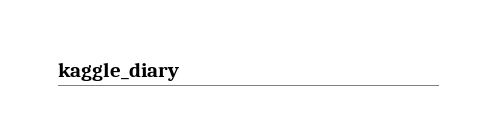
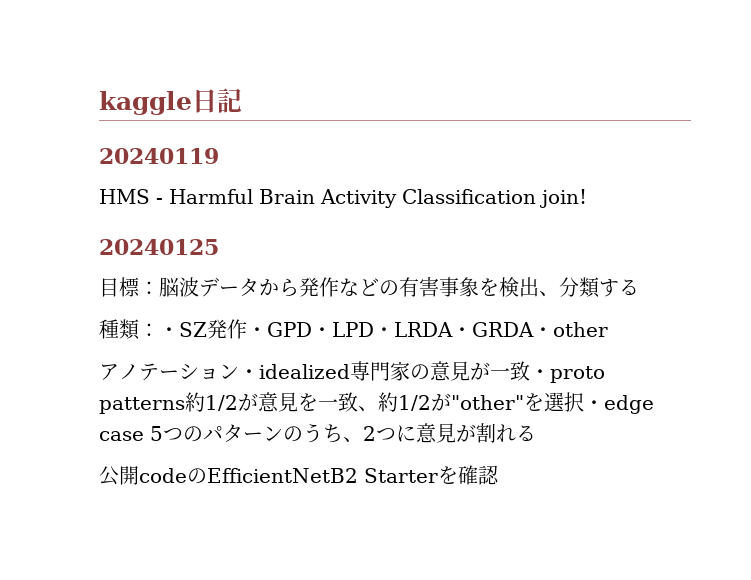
- kaggle_diary
+ kaggle日記
+ 20240119
+ HMS - Harmful Brain Activity Classification join!
+ 20240125
+ 目標：脳波データから発作などの有害事象を検出、分類する
+ 種類：・SZ発作・GPD・LPD・LRDA・GRDA・other
+ アノテーション・idealized専門家の意見が一致・proto patterns約1/2が意見を一致、約1/2が"other"を選択・edge case 5つのパターンのうち、2つに意見が割れる
+ 公開codeのEfficientNetB2 Starterを確認

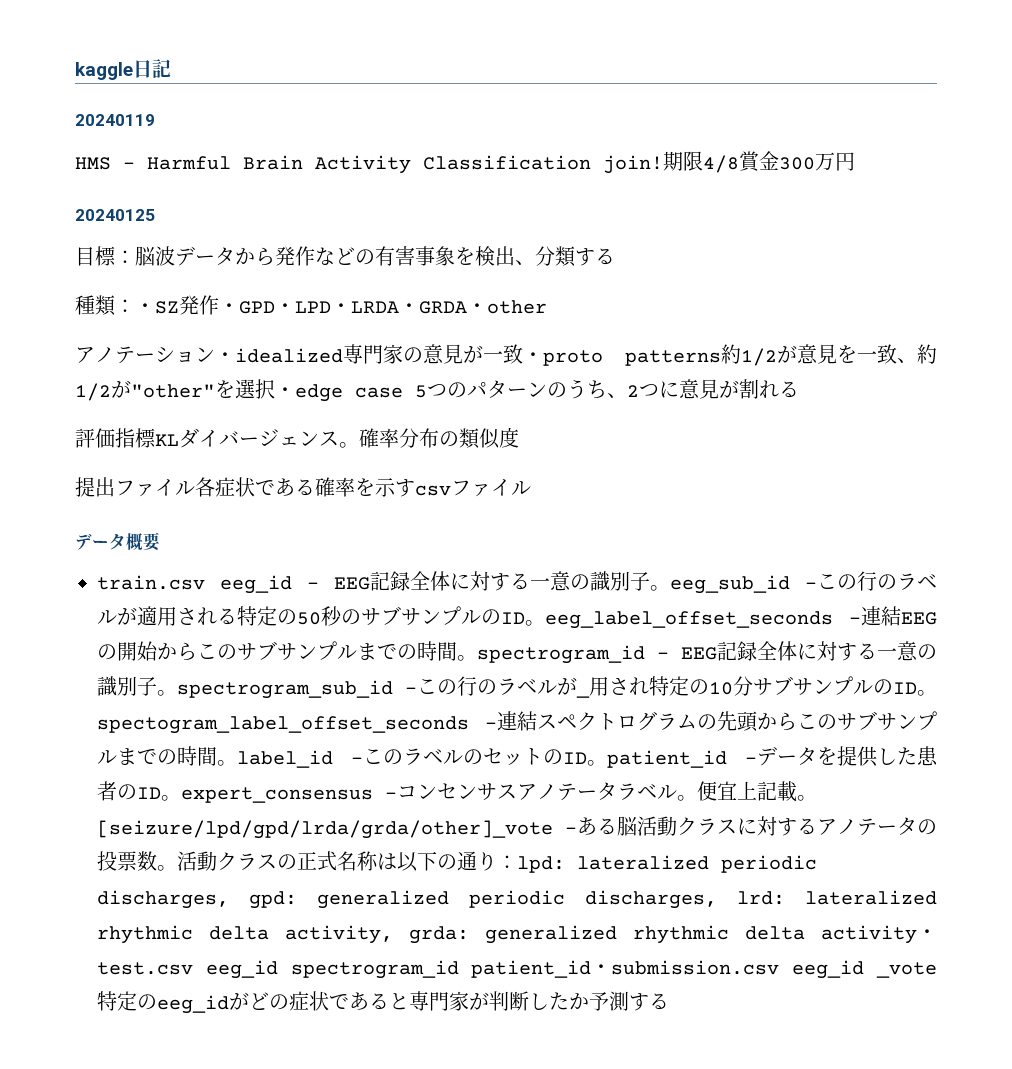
+ 期限4/8賞金300万円
- 公開codeのEfficientNetB2 Starterを確認
+ 評価指標KLダイバージェンス。確率分布の類似度
+ 提出ファイル各症状である確率を示すcsvファイル
+ データ概要
+ train.csv eeg_id - EEG記録全体に対する一意の識別子。eeg_sub_id -この行のラベルが適用される特定の50秒のサブサンプルのID。eeg_label_offset_seconds -連結EEGの開始からこのサブサンプルまでの時間。spectrogram_id - EEG記録全体に対する一意の識別子。spectrogram_sub_id -この行のラベルが_用され特定の10分サブサンプルのID。spectogram_label_offset_seconds -連結スペクトログラムの先頭からこのサブサンプルまでの時間。label_id -このラベルのセットのID。patient_id -データを提供した患者のID。expert_consensus -コンセンサスアノテータラベル。便宜上記載。[seizure/lpd/gpd/lrda/grda/other]_vote -ある脳活動クラスに対するアノテータの投票数。活動クラスの正式名称は以下の通り：lpd: lateralized periodic discharges, gpd: generalized periodic discharges, lrd: lateralized rhythmic delta activity, grda: generalized rhythmic delta activity・test.csv eeg_id spectrogram_id patient_id・submission.csv eeg_id _vote特定のeeg_idがどの症状であると専門家が判断したか予測する

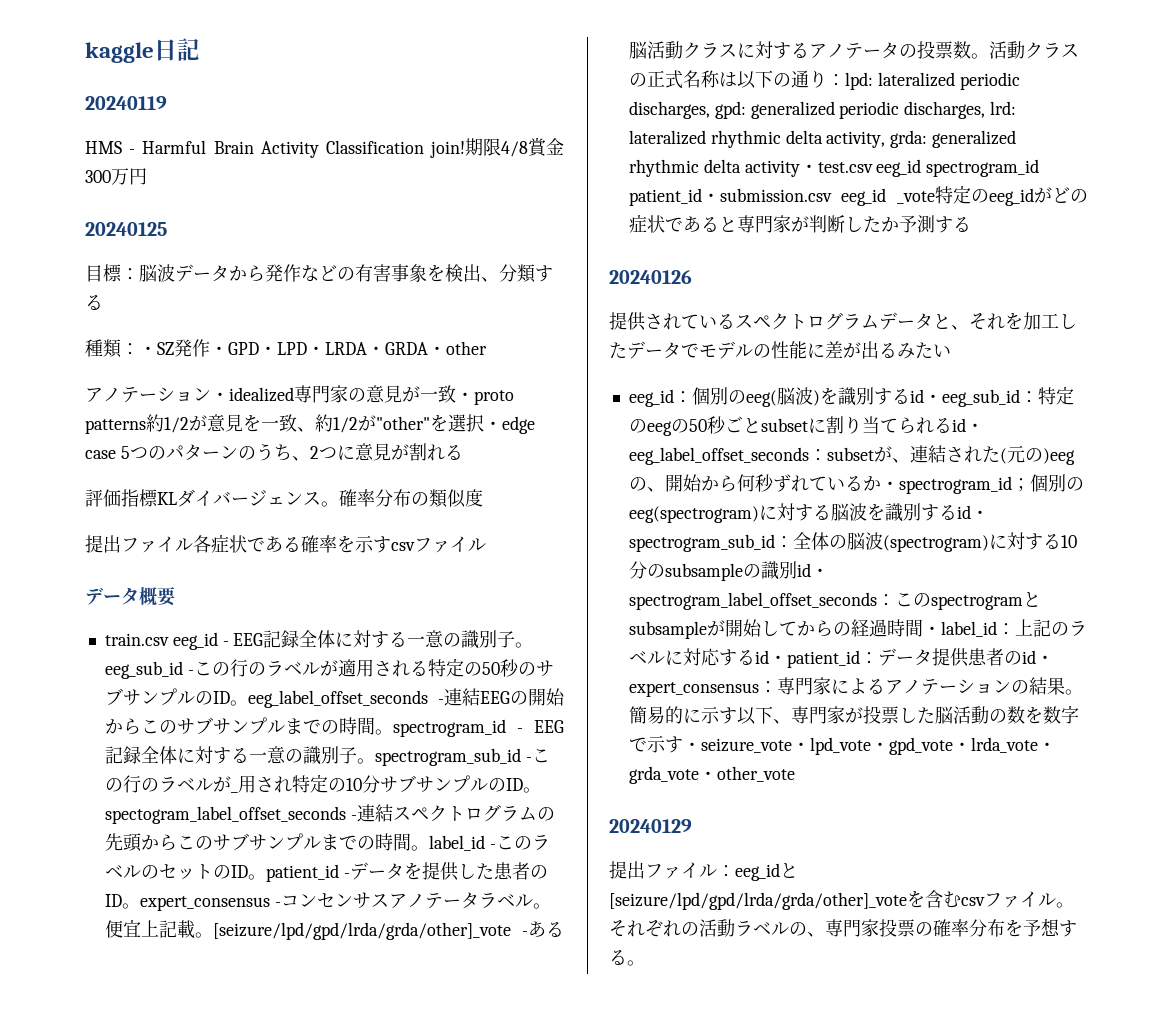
+ 20240126
+ 提供されているスペクトログラムデータと、それを加工したデータでモデルの性能に差が出るみたい
+ eeg_id：個別のeeg(脳波)を識別するid・eeg_sub_id：特定のeegの50秒ごとsubsetに割り当てられるid・eeg_label_offset_seconds：subsetが、連結された(元の)eegの、開始から何秒ずれているか・spectrogram_id；個別のeeg(spectrogram)に対する脳波を識別するid・spectrogram_sub_id：全体の脳波(spectrogram)に対する10分のsubsampleの識別id・spectrogram_label_offset_seconds：このspectrogramとsubsampleが開始してからの経過時間・label_id：上記のラベルに対応するid・patient_id：データ提供患者のid・expert_consensus：専門家によるアノテーションの結果。簡易的に示す以下、専門家が投票した脳活動の数を数字で示す・seizure_vote・lpd_vote・gpd_vote・lrda_vote・grda_vote・other_vote
+ 20240129
+ 提出ファイル：eeg_idと[seizure/lpd/gpd/lrda/grda/other]_voteを含むcsvファイル。それぞれの活動ラベルの、専門家投票の確率分布を予想する。

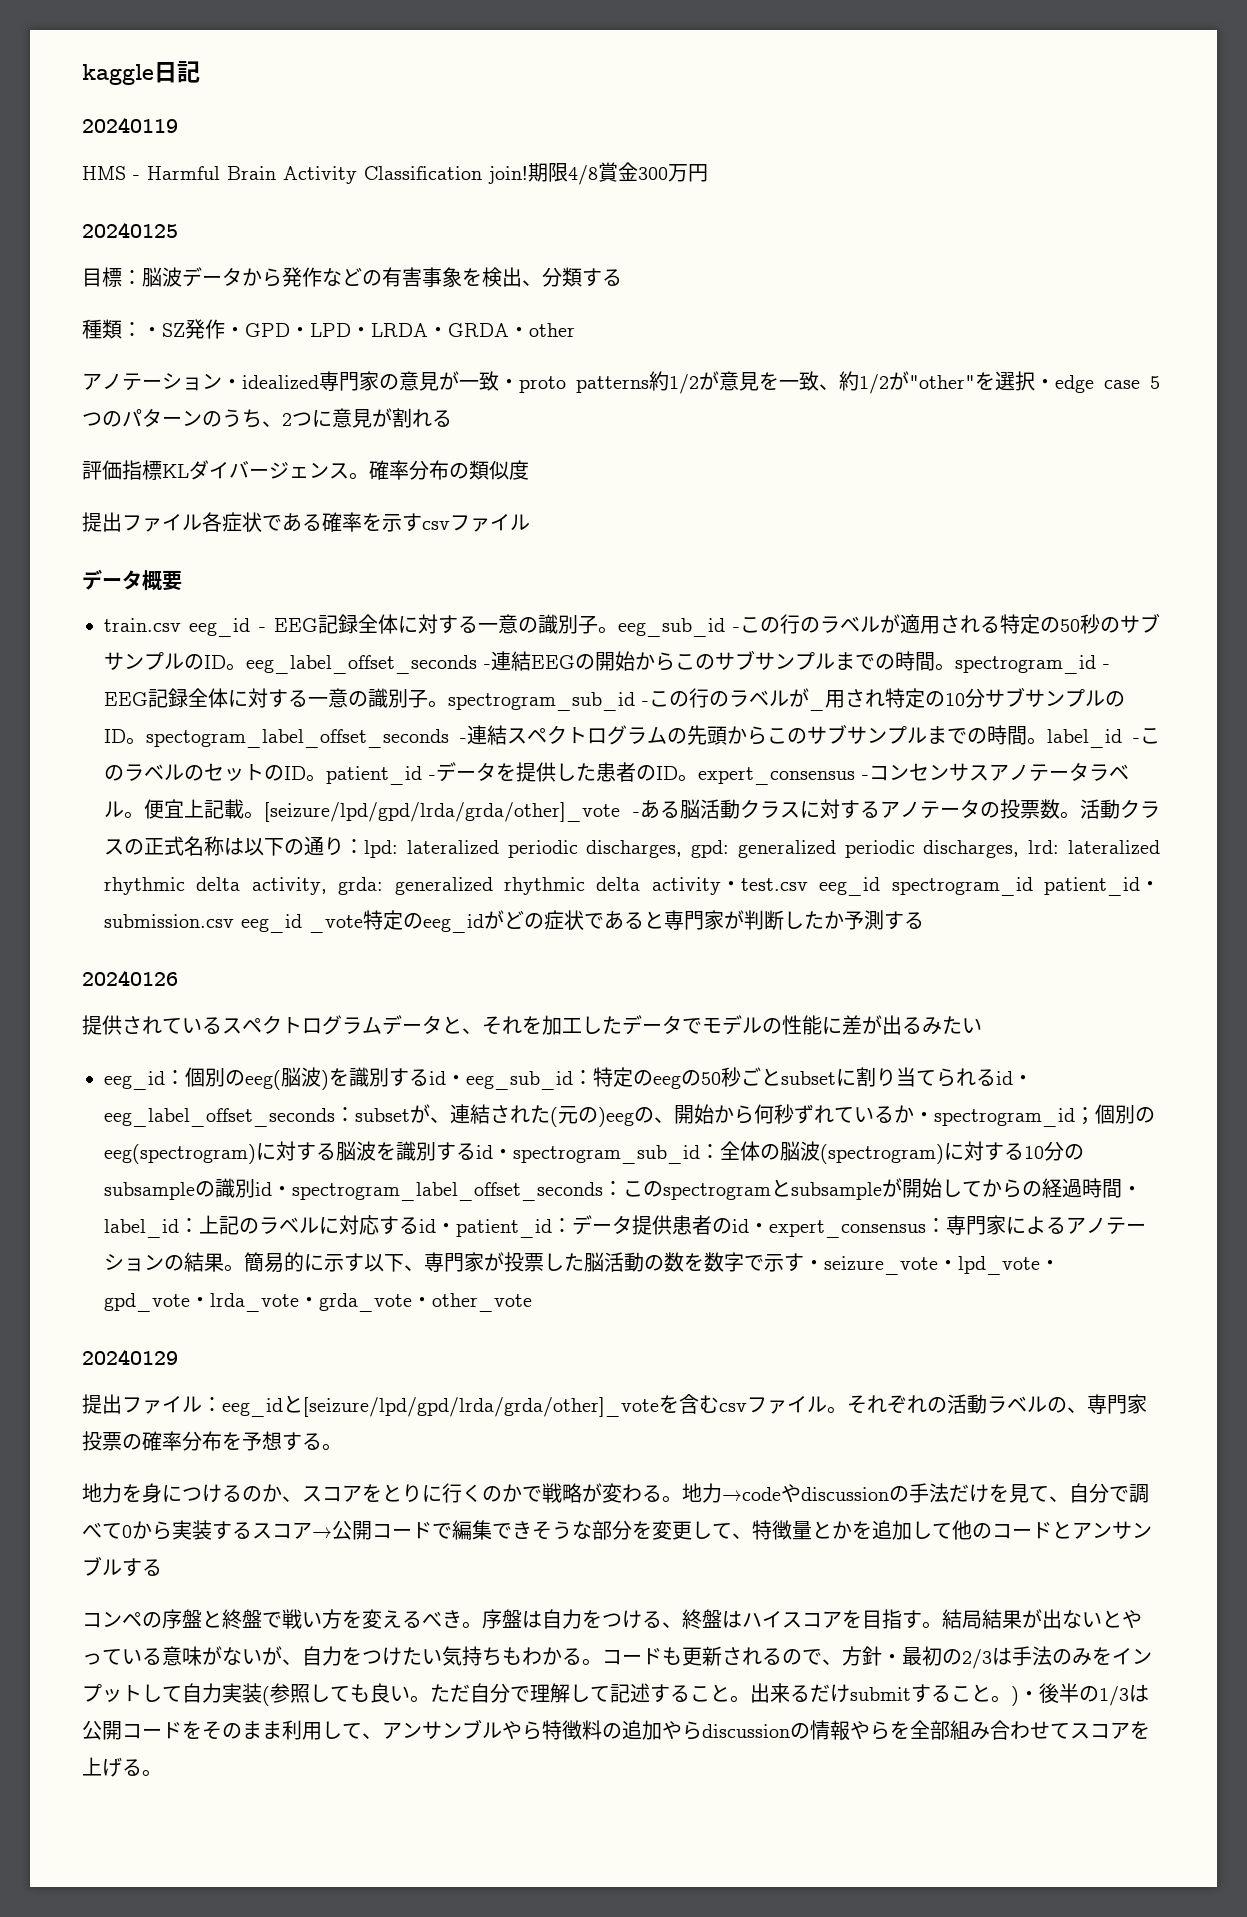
+ 地力を身につけるのか、スコアをとりに行くのかで戦略が変わる。地力→codeやdiscussionの手法だけを見て、自分で調べて0から実装するスコア→公開コードで編集できそうな部分を変更して、特徴量とかを追加して他のコードとアンサンブルする
+ コンペの序盤と終盤で戦い方を変えるべき。序盤は自力をつける、終盤はハイスコアを目指す。結局結果が出ないとやっている意味がないが、自力をつけたい気持ちもわかる。コードも更新されるので、方針・最初の2/3は手法のみをインプットして自力実装(参照しても良い。ただ自分で理解して記述すること。出来るだけsubmitすること。)・後半の1/3は公開コードをそのまま利用して、アンサンブルやら特徴料の追加やらdiscussionの情報やらを全部組み合わせてスコアを上げる。

